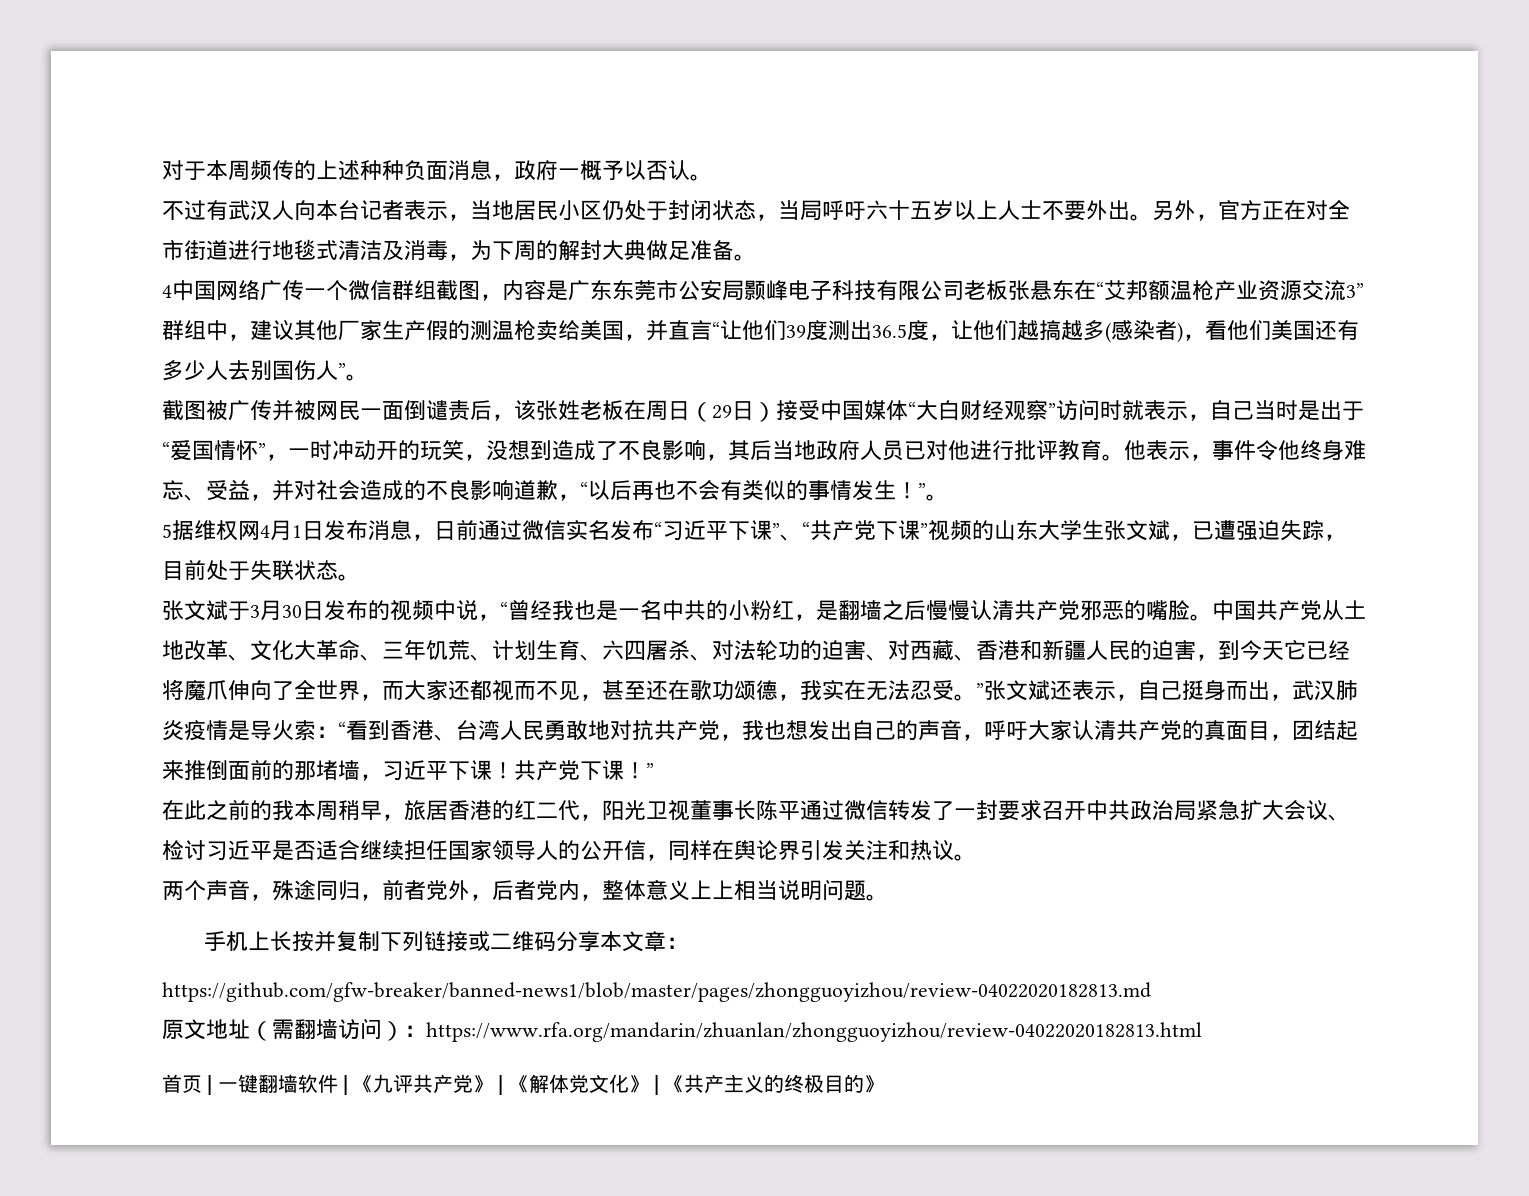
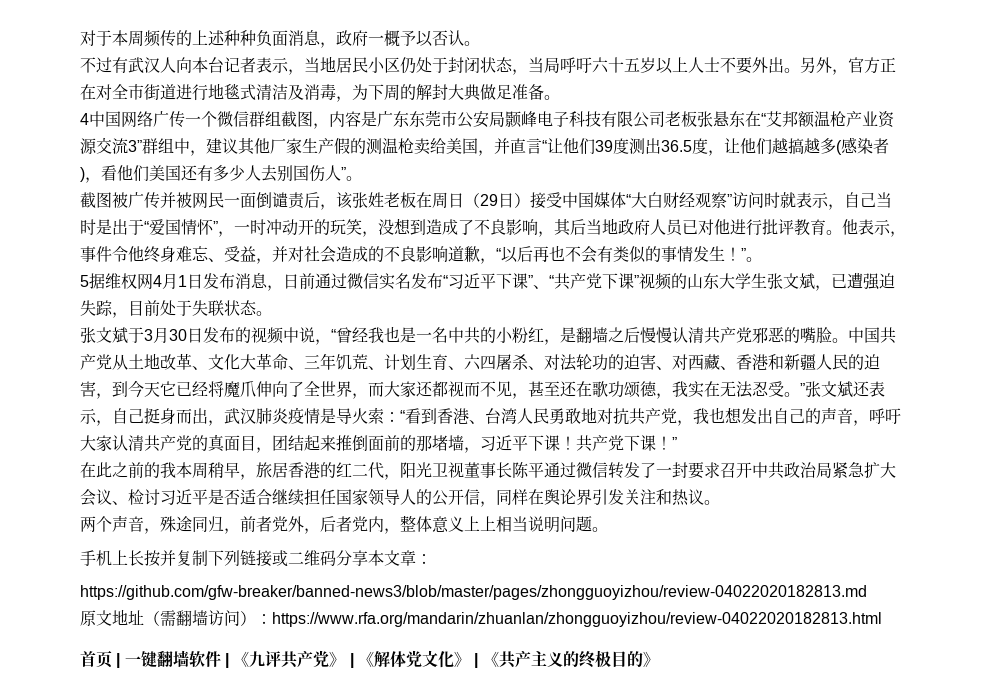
- https://github.com/gfw-breaker/banned-news1/blob/master/pages/zhongguoyizhou/review-04022020182813.md
+ https://github.com/gfw-breaker/banned-news3/blob/master/pages/zhongguoyizhou/review-04022020182813.md

